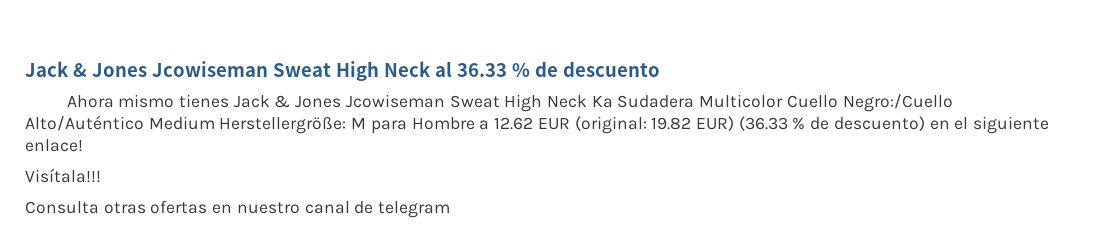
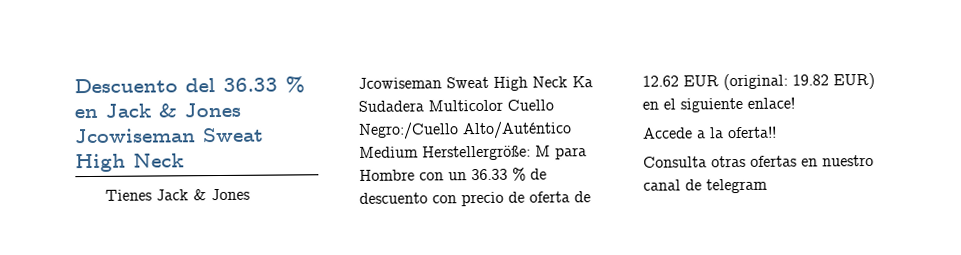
- Jack & Jones Jcowiseman Sweat High Neck al 36.33 % de descuento
- Ahora mismo tienes Jack & Jones Jcowiseman Sweat High Neck Ka Sudadera Multicolor Cuello Negro:/Cuello Alto/Auténtico Medium Herstellergröße: M para Hombre a 12.62 EUR (original: 19.82 EUR) (36.33 % de descuento) en el siguiente enlace!
+ Descuento del 36.33 % en Jack & Jones Jcowiseman Sweat High Neck
+ Tienes Jack & Jones Jcowiseman Sweat High Neck Ka Sudadera Multicolor Cuello Negro:/Cuello Alto/Auténtico Medium Herstellergröße: M para Hombre con un 36.33 % de descuento con precio de oferta de 12.62 EUR (original: 19.82 EUR) en el siguiente enlace!
- Visítala!!!
+ Accede a la oferta!!

